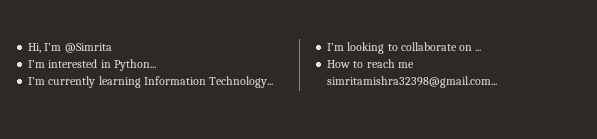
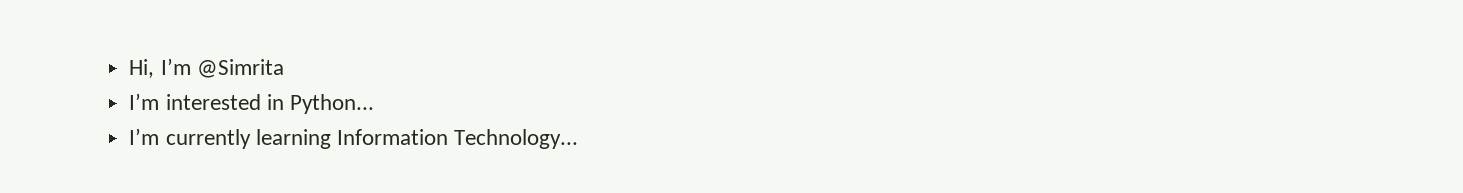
- I’m looking to collaborate on ...
- How to reach me simritamishra32398@gmail.com...

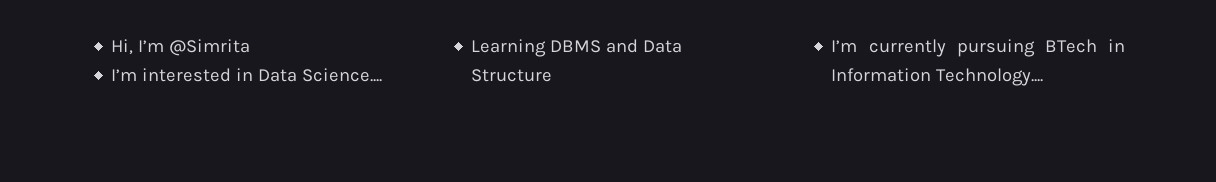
- I’m interested in Python...
- I’m currently learning Information Technology...
+ I’m interested in Data Science....
+ Learning DBMS and Data Structure
+ I’m currently pursuing BTech in Information Technology....

